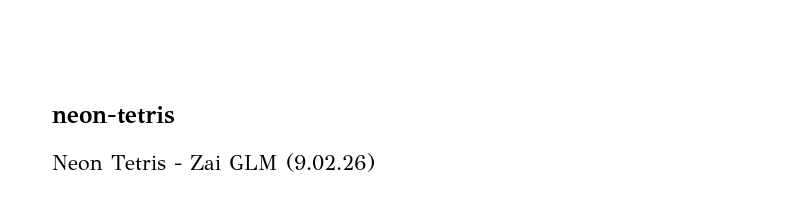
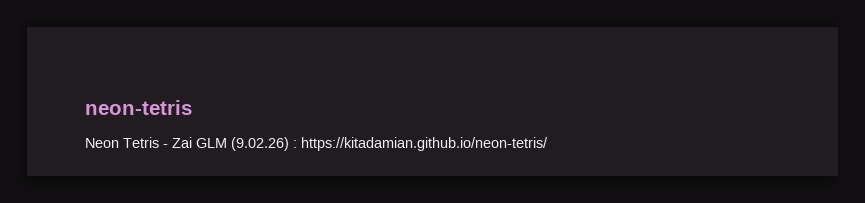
- Neon Tetris - Zai GLM (9.02.26)
+ Neon Tetris - Zai GLM (9.02.26) : https://kitadamian.github.io/neon-tetris/

